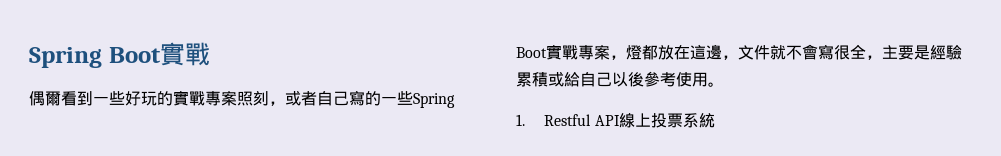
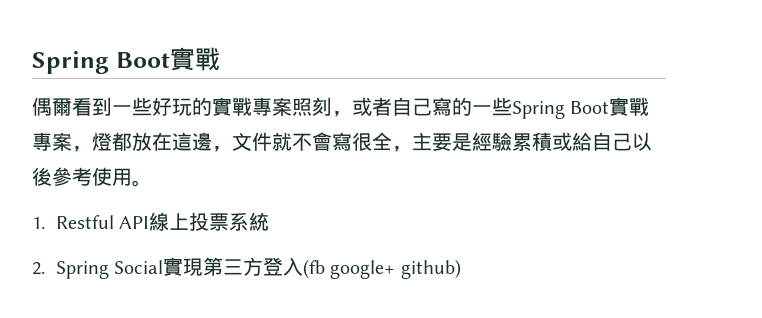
+ 2. Spring Social實現第三方登入(fb google+ github)

